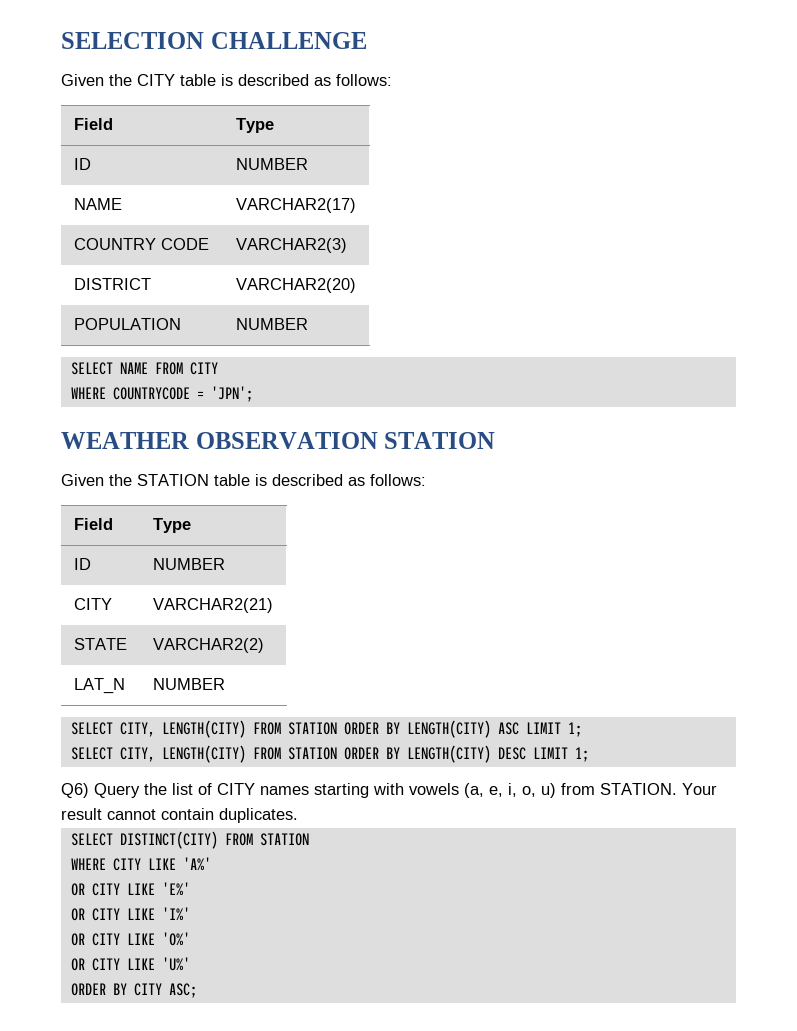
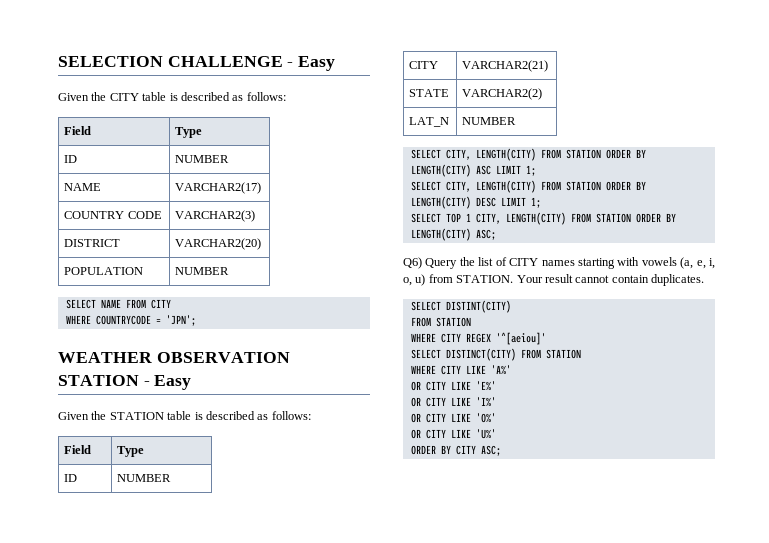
- SELECTION CHALLENGE
+ SELECTION CHALLENGE - Easy
- WEATHER OBSERVATION STATION
+ WEATHER OBSERVATION STATION - Easy
+ SELECT TOP 1 CITY, LENGTH(CITY) FROM STATION ORDER BY LENGTH(CITY) ASC;
+ SELECT DISTINT(CITY)
+ FROM STATION
+ WHERE CITY REGEX '^[aeiou]'

